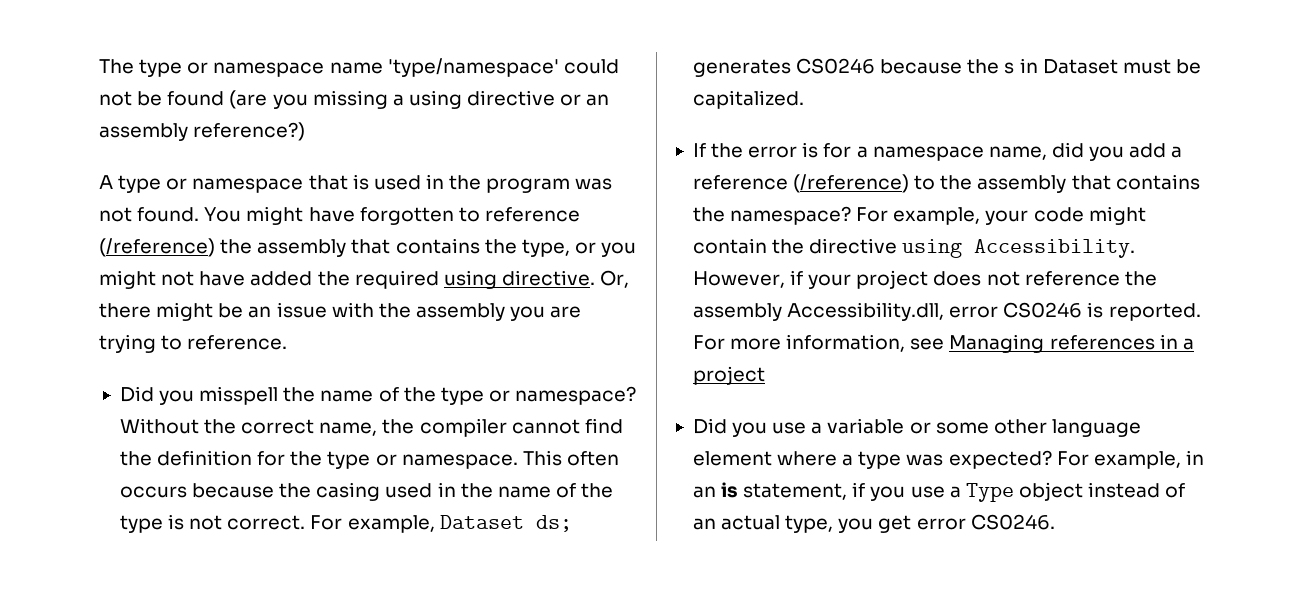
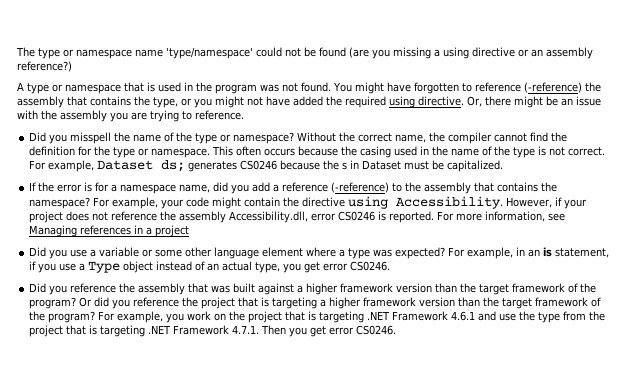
- You might have forgotten to reference (/reference) the assembly that contains the type, or you might not have added the required using directive.
+ You might have forgotten to reference (-reference) the assembly that contains the type, or you might not have added the required using directive.
- If the error is for a namespace name, did you add a reference (/reference) to the assembly that contains the namespace?
+ If the error is for a namespace name, did you add a reference (-reference) to the assembly that contains the namespace?
+ Did you reference the assembly that was built against a higher framework version than the target framework of the program? Or did you reference the project that is targeting a higher framework version than the target framework of the program? For example, you work on the project that is targeting .NET Framework 4.6.1 and use the type from the project that is targeting .NET Framework 4.7.1. Then you get error CS0246.

